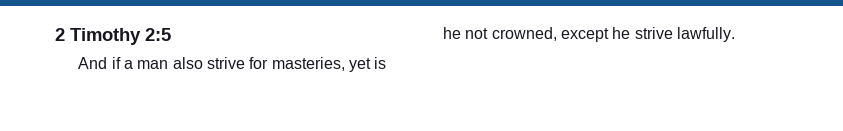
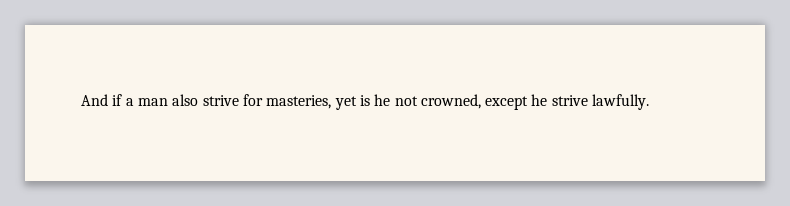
- 2 Timothy 2:5

